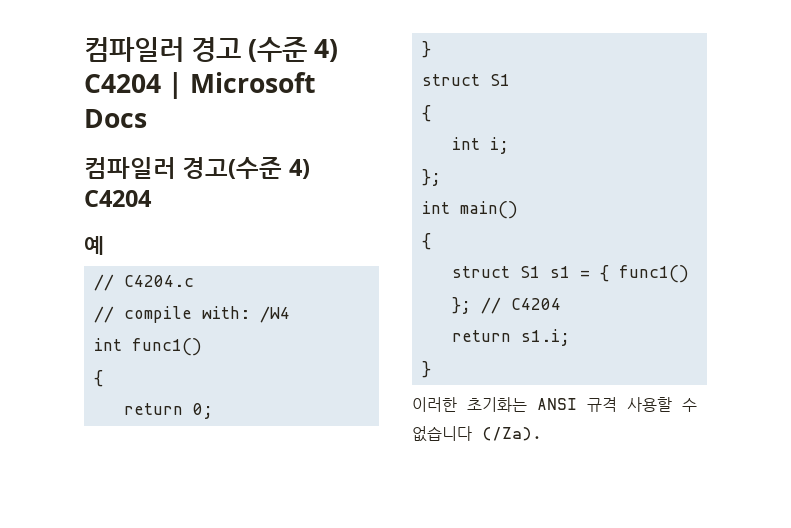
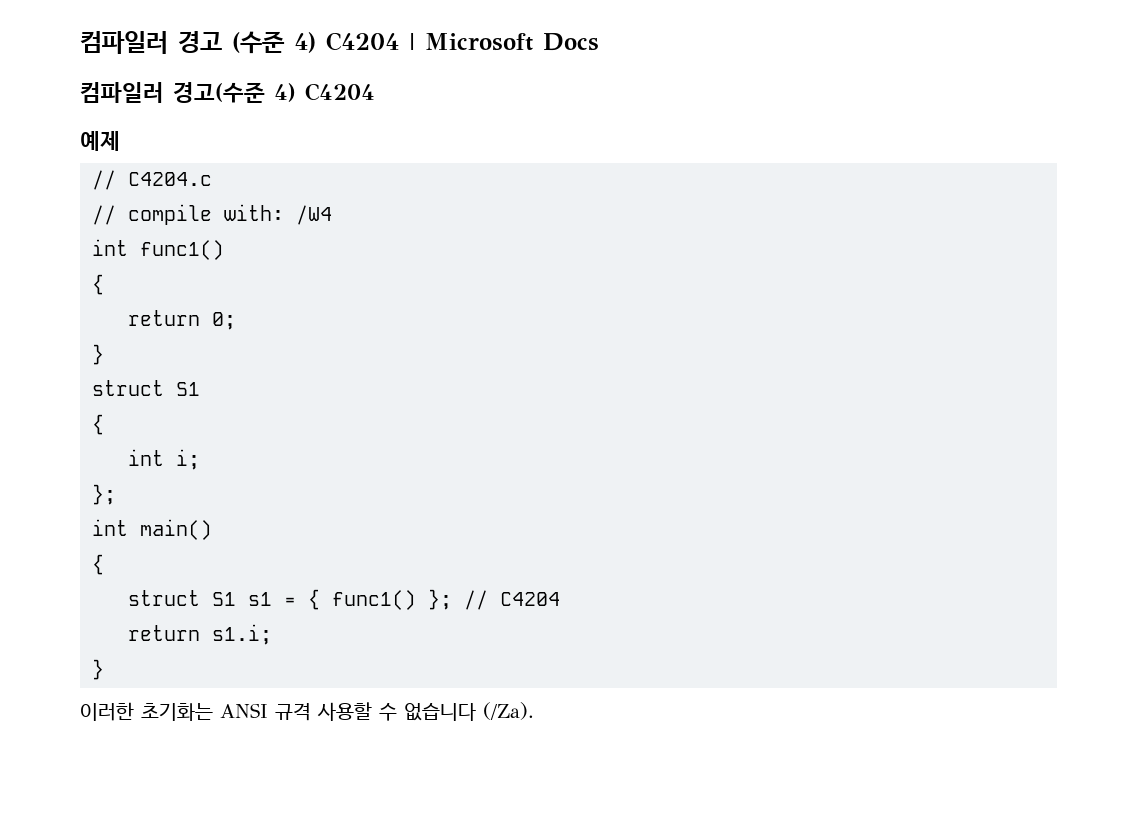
- 예
+ 예제

